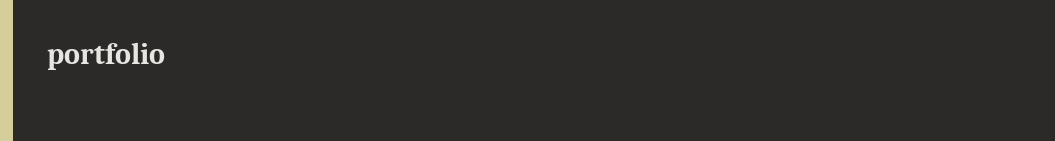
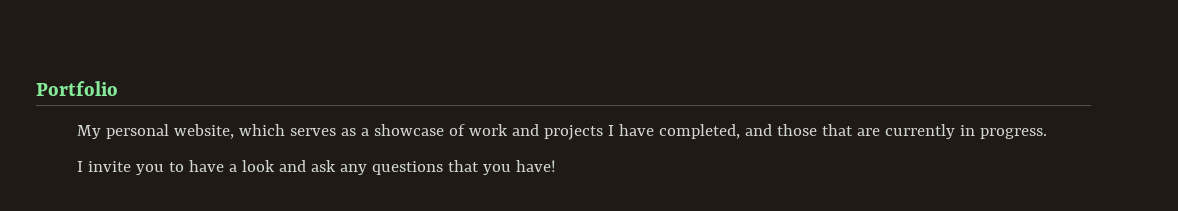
- portfolio
+ Portfolio
+ My personal website, which serves as a showcase of work and projects I have completed, and those that are currently in progress.
+ I invite you to have a look and ask any questions that you have!

